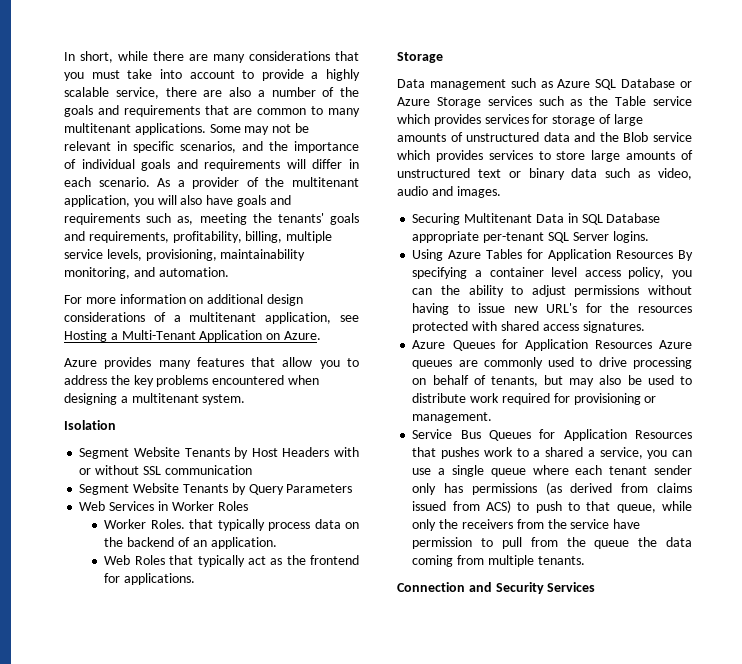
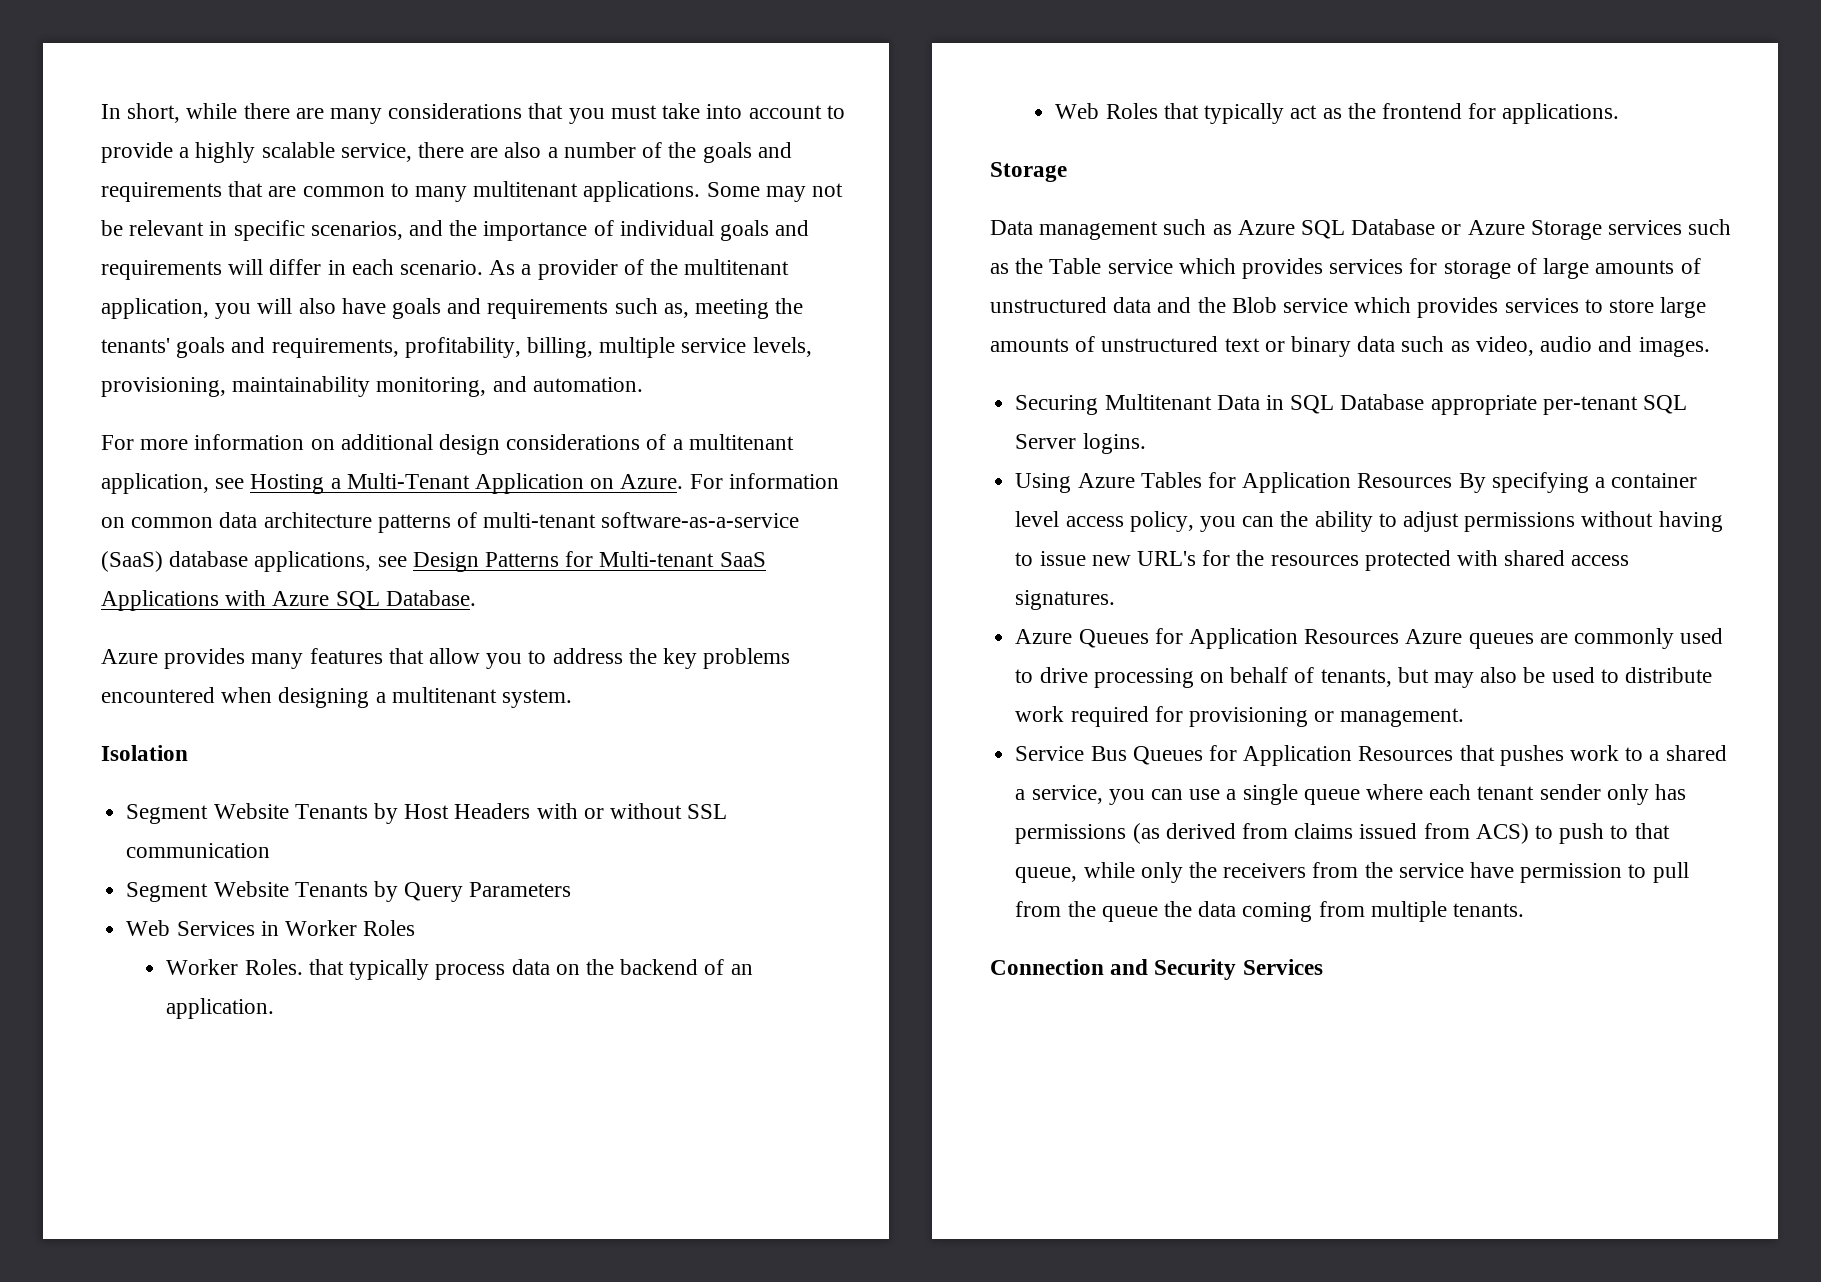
+ For information on common data architecture patterns of multi-tenant software-as-a-service (SaaS) database applications, see Design Patterns for Multi-tenant SaaS Applications with Azure SQL Database.

